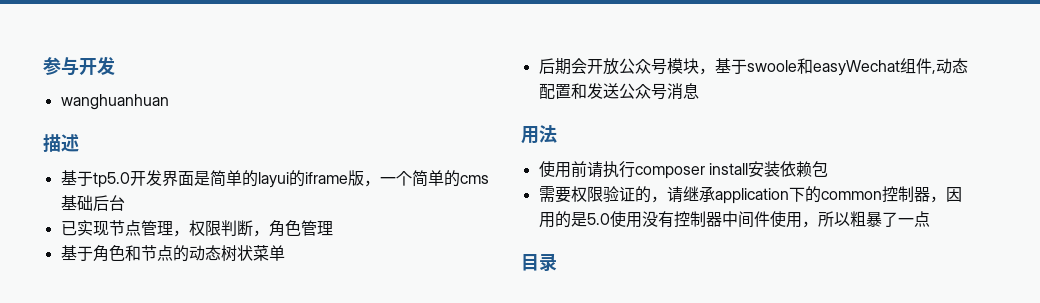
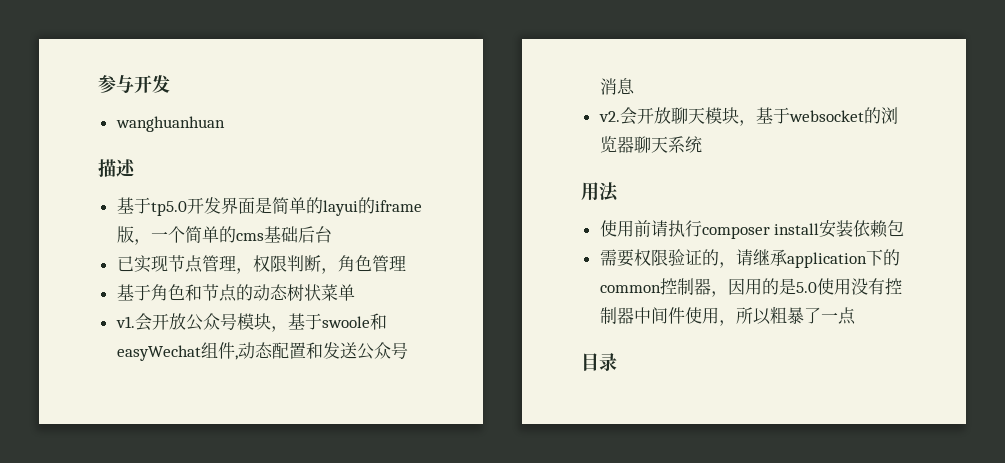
- 后期会开放公众号模块，基于swoole和easyWechat组件,动态配置和发送公众号消息
+ v1.会开放公众号模块，基于swoole和easyWechat组件,动态配置和发送公众号消息
+ v2.会开放聊天模块，基于websocket的浏览器聊天系统

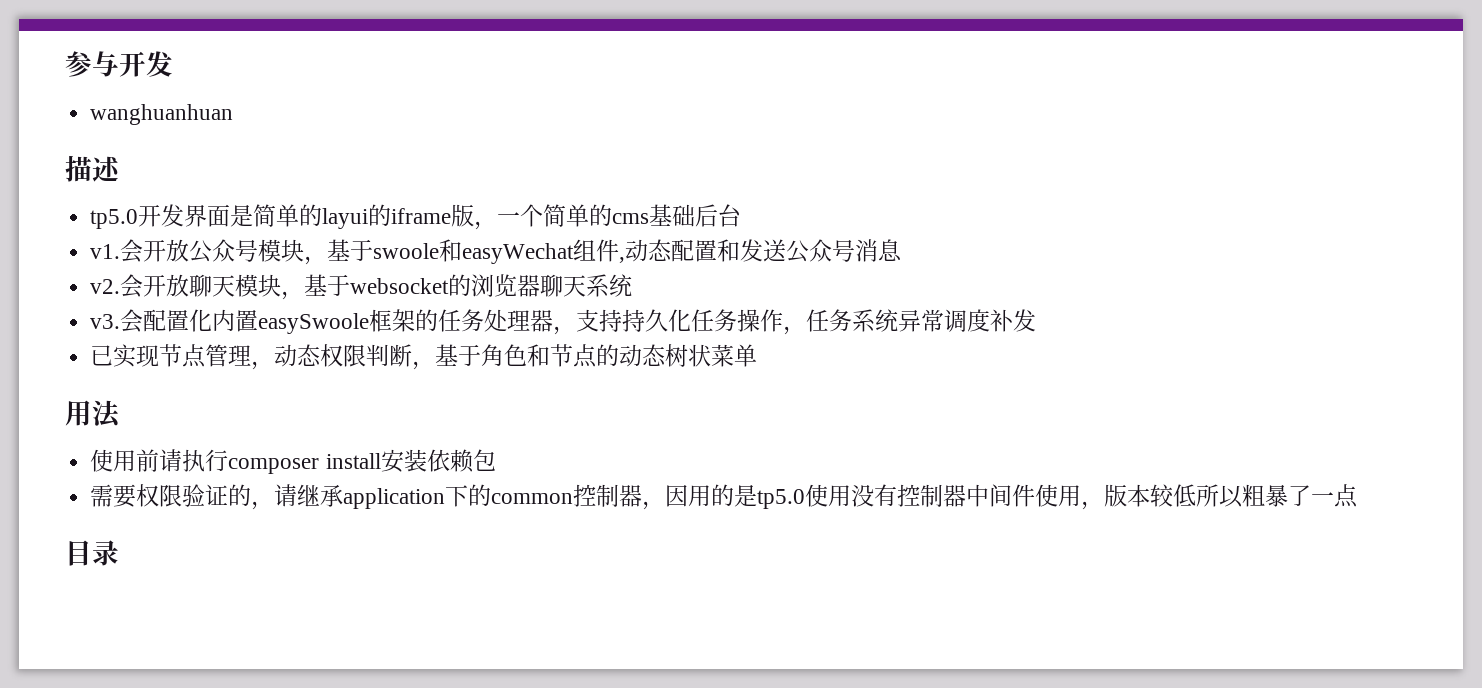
- 基于tp5.0开发界面是简单的layui的iframe版，一个简单的cms基础后台
+ tp5.0开发界面是简单的layui的iframe版，一个简单的cms基础后台
- 已实现节点管理，权限判断，角色管理
- 基于角色和节点的动态树状菜单
+ v3.会配置化内置easySwoole框架的任务处理器，支持持久化任务操作，任务系统异常调度补发
+ 已实现节点管理，动态权限判断，基于角色和节点的动态树状菜单
- 需要权限验证的，请继承application下的common控制器，因用的是5.0使用没有控制器中间件使用，所以粗暴了一点
+ 需要权限验证的，请继承application下的common控制器，因用的是tp5.0使用没有控制器中间件使用，版本较低所以粗暴了一点

